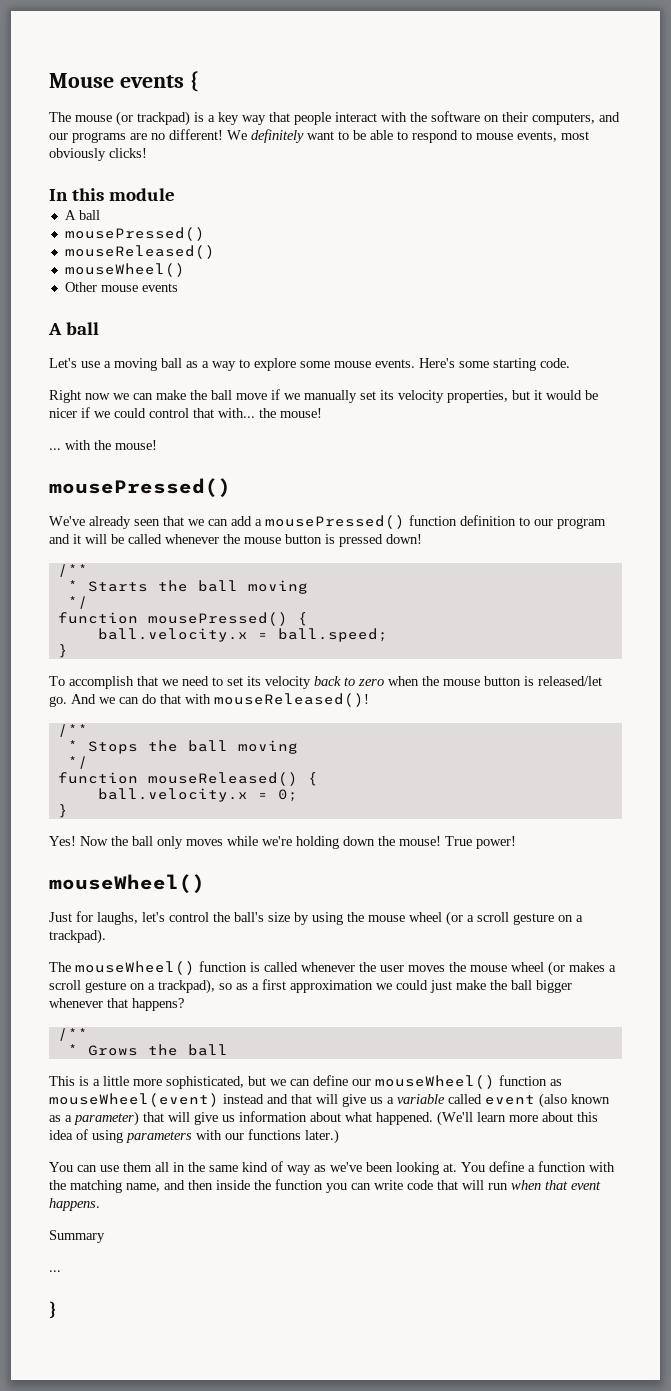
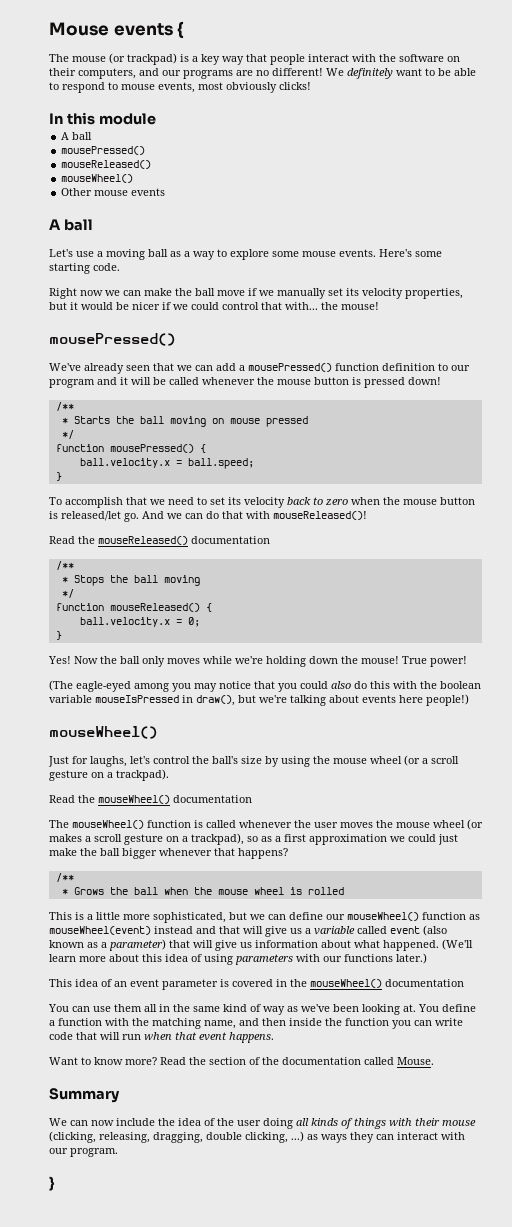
- ... with the mouse!
- * Starts the ball moving
+ * Starts the ball moving on mouse pressed
+ Read the mouseReleased() documentation
+ (The eagle-eyed among you may notice that you could also do this with the boolean variable mouseIsPressed in draw(), but we're talking about events here people!)
+ Read the mouseWheel() documentation
- * Grows the ball
+ * Grows the ball when the mouse wheel is rolled
+ This idea of an event parameter is covered in the mouseWheel() documentation
+ Want to know more? Read the section of the documentation called Mouse.
  Summary
- ...
+ We can now include the idea of the user doing all kinds of things with their mouse (clicking, releasing, dragging, double clicking, ...) as ways they can interact with our program.

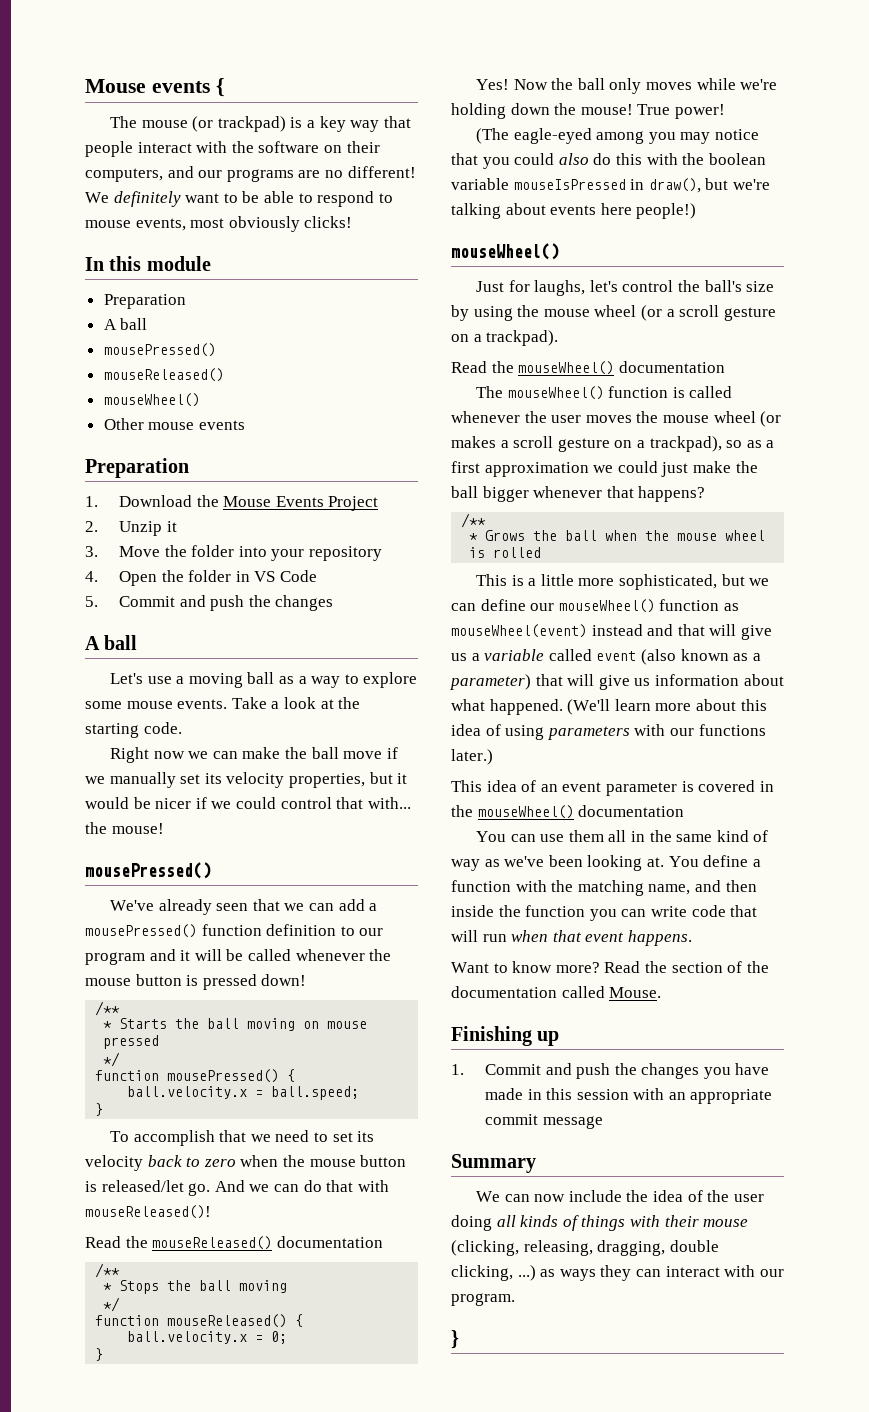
  In this module
+ Preparation
  Other mouse events
+ Preparation
+ 1. Download the Mouse Events Project
+ 2. Unzip it
+ 3. Move the folder into your repository
+ 4. Open the folder in VS Code
+ 5. Commit and push the changes
- Here's some starting code.
+ Take a look at the starting code.
+ Finishing up
+ 1. Commit and push the changes you have made in this session with an appropriate commit message

